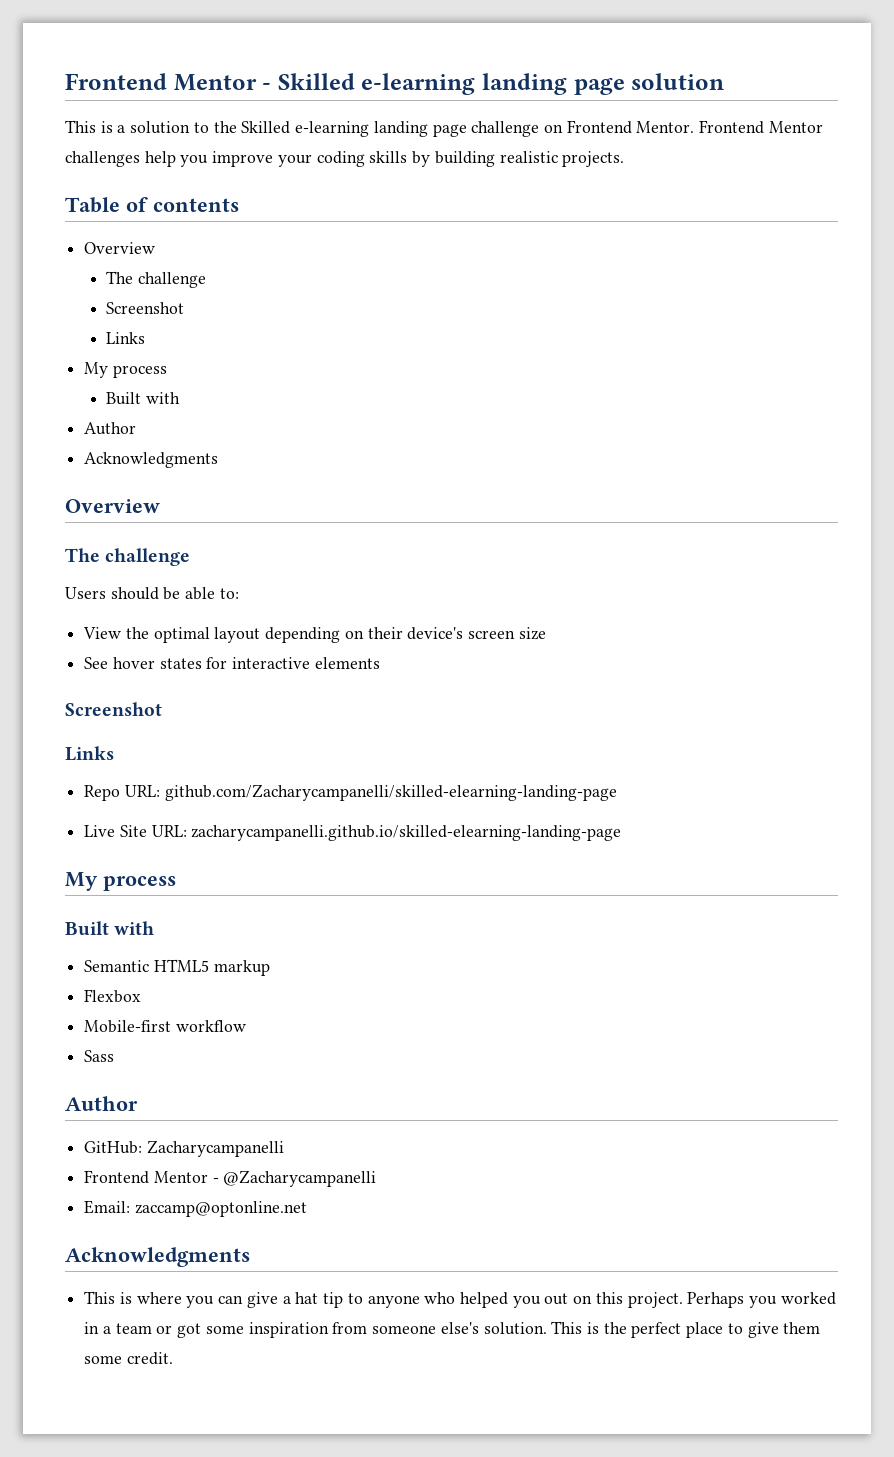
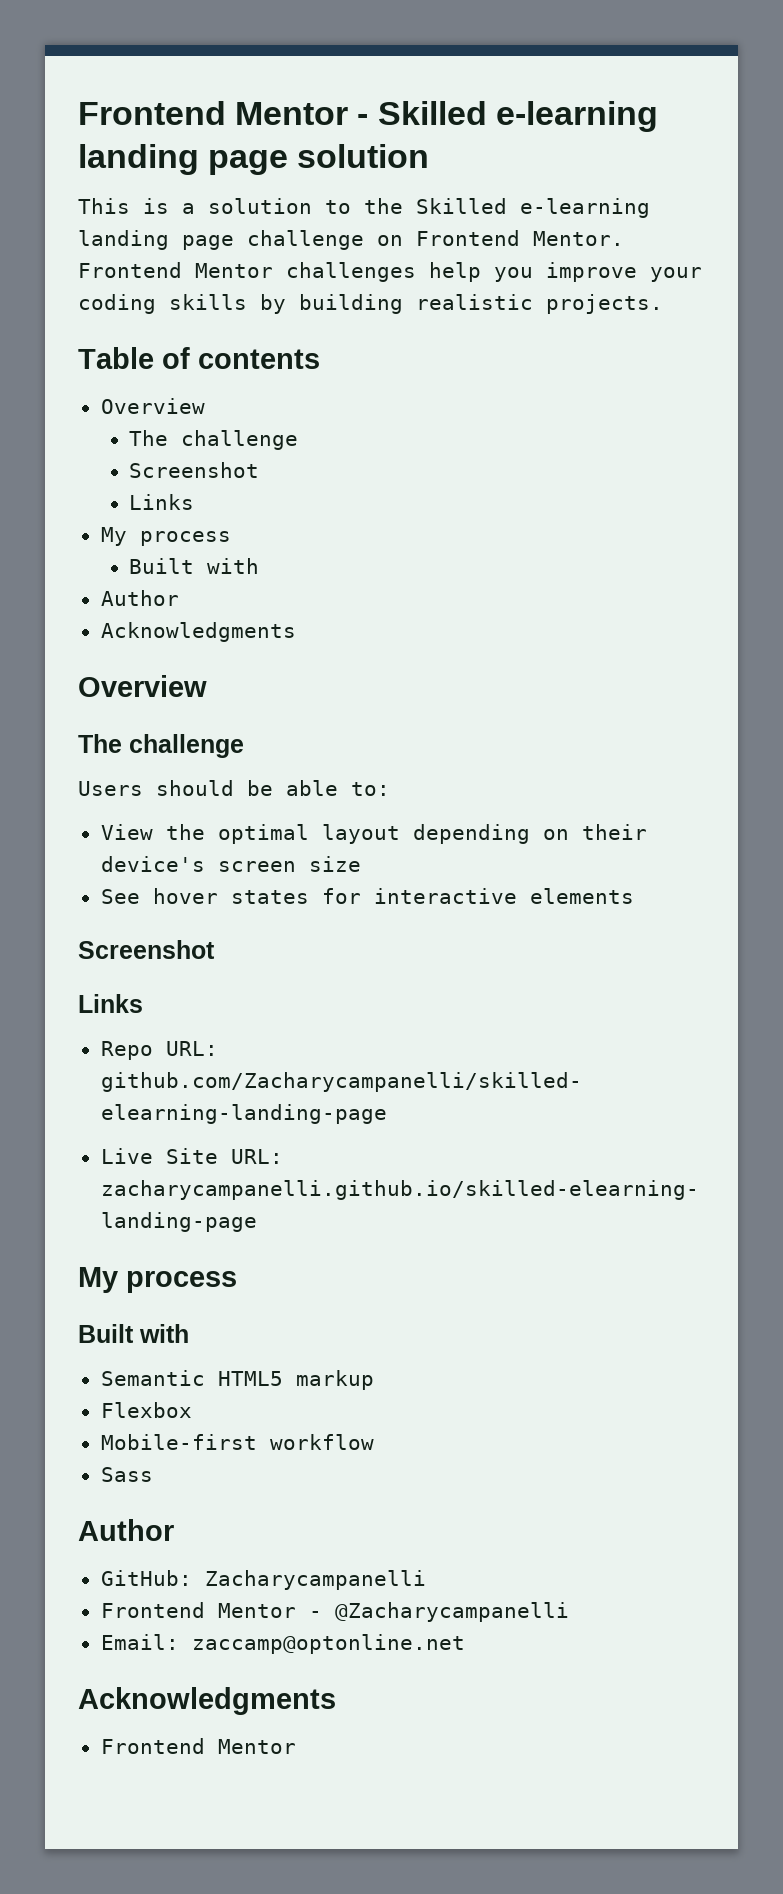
  Email: zaccamp@optonline.net
  Acknowledgments
- This is where you can give a hat tip to anyone who helped you out on this project. Perhaps you worked in a team or got some inspiration from someone else's solution. This is the perfect place to give them some credit.
+ Frontend Mentor

